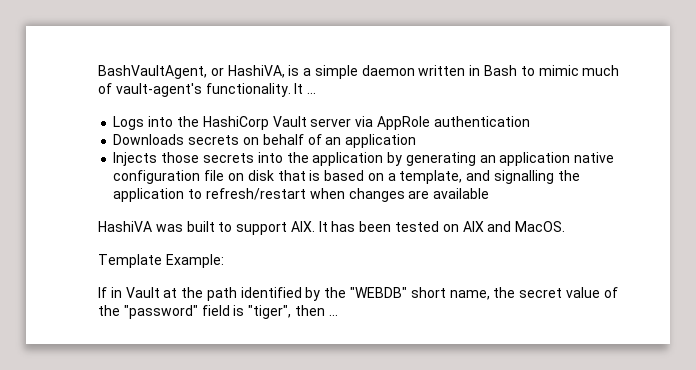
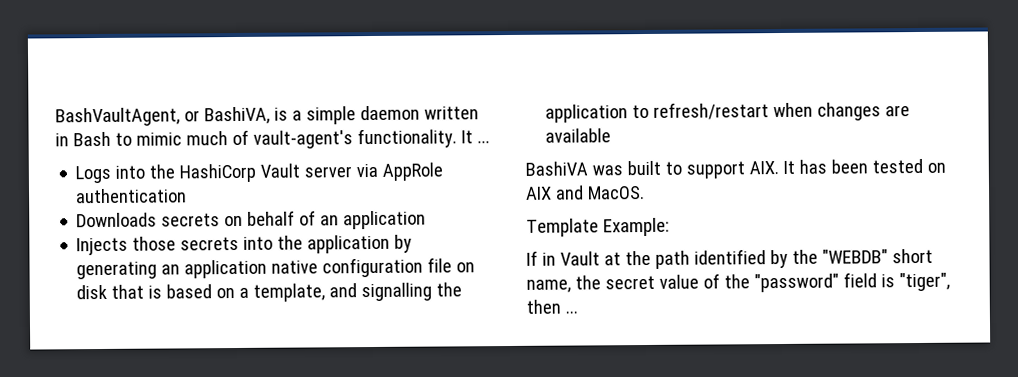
- BashVaultAgent, or HashiVA, is a simple daemon written in Bash to mimic much of vault-agent's functionality.
+ BashVaultAgent, or BashiVA, is a simple daemon written in Bash to mimic much of vault-agent's functionality.
- HashiVA was built to support AIX. It has been tested on AIX and MacOS.
+ BashiVA was built to support AIX. It has been tested on AIX and MacOS.

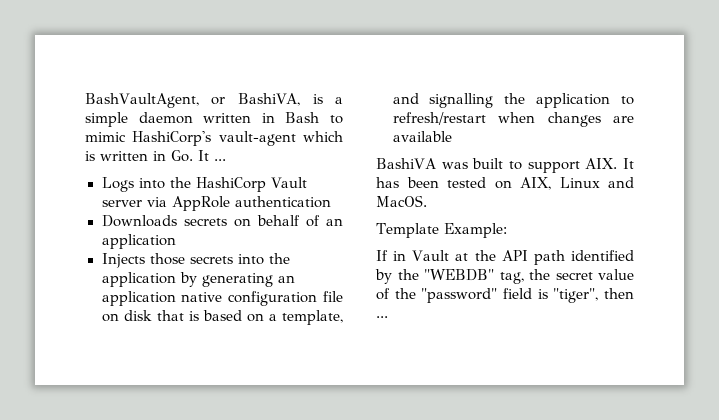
- BashVaultAgent, or BashiVA, is a simple daemon written in Bash to mimic much of vault-agent's functionality. It ...
+ BashVaultAgent, or BashiVA, is a simple daemon written in Bash to mimic HashiCorp's vault-agent which is written in Go. It ...
- BashiVA was built to support AIX. It has been tested on AIX and MacOS.
+ BashiVA was built to support AIX. It has been tested on AIX, Linux and MacOS.
- If in Vault at the path identified by the "WEBDB" short name, the secret value of the "password" field is "tiger", then ...
+ If in Vault at the API path identified by the "WEBDB" tag, the secret value of the "password" field is "tiger", then ...

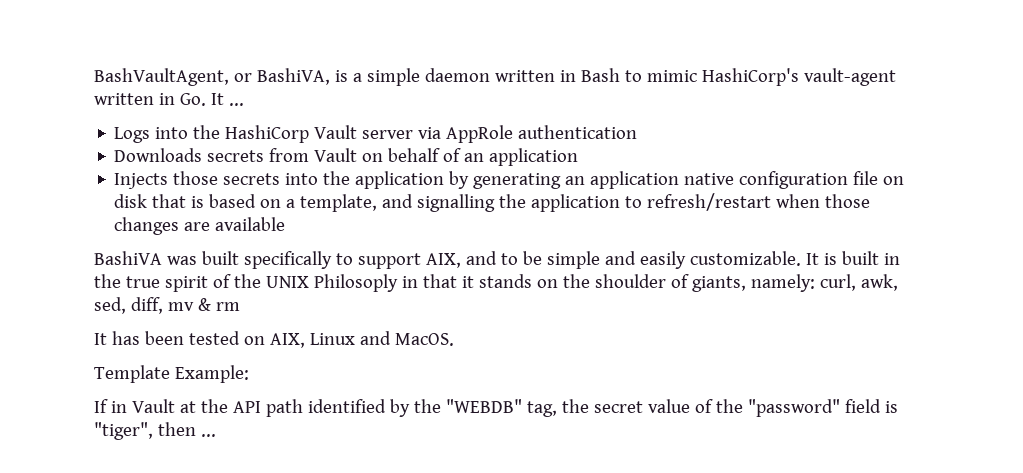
- BashVaultAgent, or BashiVA, is a simple daemon written in Bash to mimic HashiCorp's vault-agent which is written in Go. It ...
+ BashVaultAgent, or BashiVA, is a simple daemon written in Bash to mimic HashiCorp's vault-agent written in Go. It ...
- Downloads secrets on behalf of an application
+ Downloads secrets from Vault on behalf of an application
- Injects those secrets into the application by generating an application native configuration file on disk that is based on a template, and signalling the application to refresh/restart when changes are available
+ Injects those secrets into the application by generating an application native configuration file on disk that is based on a template, and signalling the application to refresh/restart when those changes are available
- BashiVA was built to support AIX. It has been tested on AIX, Linux and MacOS.
+ BashiVA was built specifically to support AIX, and to be simple and easily customizable. It is built in the true spirit of the UNIX Philosoply in that it stands on the shoulder of giants, namely: curl, awk, sed, diff, mv & rm
+ It has been tested on AIX, Linux and MacOS.

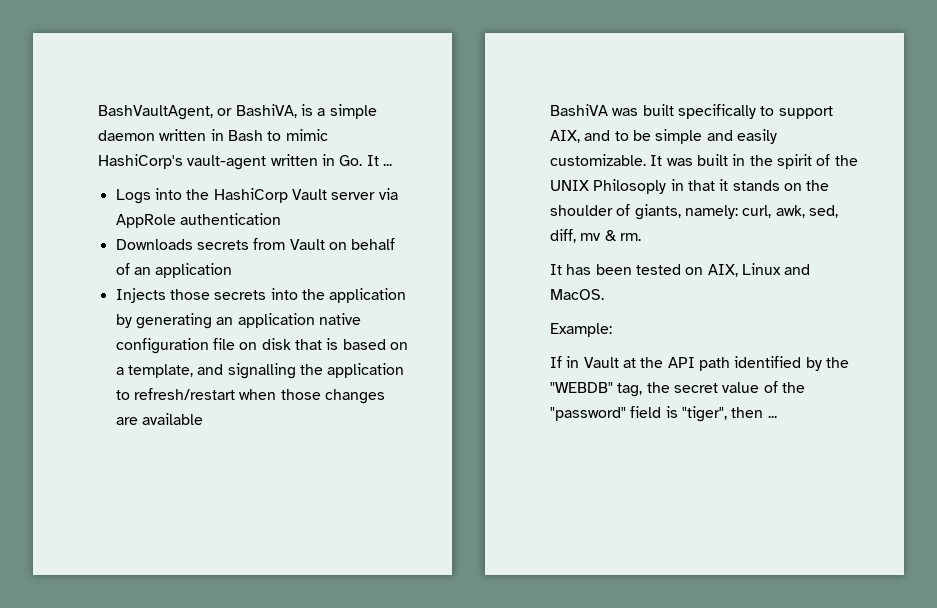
- It is built in the true spirit of the UNIX Philosoply in that it stands on the shoulder of giants, namely: curl, awk, sed, diff, mv & rm
+ It was built in the spirit of the UNIX Philosoply in that it stands on the shoulder of giants, namely: curl, awk, sed, diff, mv & rm.
- Template Example:
+ Example:

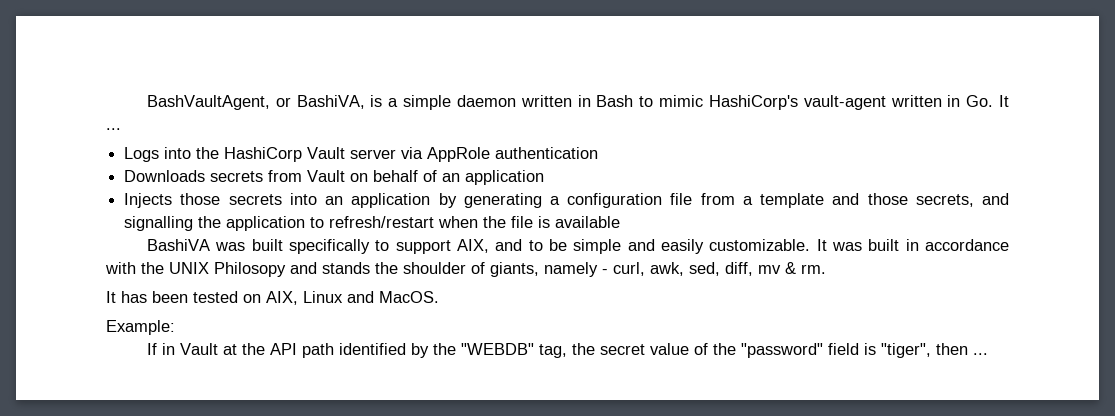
- Injects those secrets into the application by generating an application native configuration file on disk that is based on a template, and signalling the application to refresh/restart when those changes are available
+ Injects those secrets into an application by generating a configuration file from a template and those secrets, and signalling the application to refresh/restart when the file is available
- It was built in the spirit of the UNIX Philosoply in that it stands on the shoulder of giants, namely: curl, awk, sed, diff, mv & rm.
+ It was built in accordance with the UNIX Philosopy and stands the shoulder of giants, namely - curl, awk, sed, diff, mv & rm.

